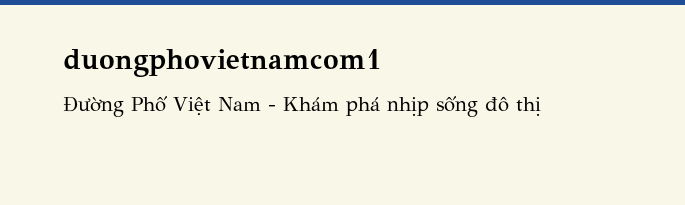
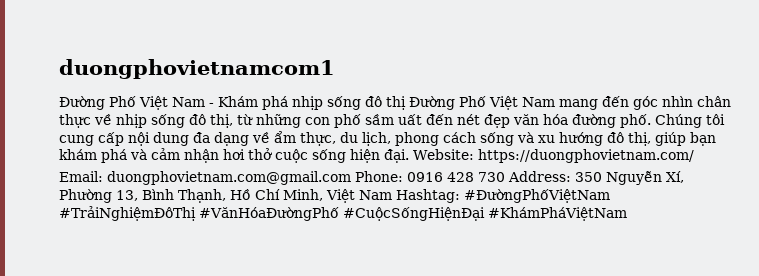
- Đường Phố Việt Nam - Khám phá nhịp sống đô thị
+ Đường Phố Việt Nam - Khám phá nhịp sống đô thị Đường Phố Việt Nam mang đến góc nhìn chân thực về nhịp sống đô thị, từ những con phố sầm uất đến nét đẹp văn hóa đường phố. Chúng tôi cung cấp nội dung đa dạng về ẩm thực, du lịch, phong cách sống và xu hướng đô thị, giúp bạn khám phá và cảm nhận hơi thở cuộc sống hiện đại. Website: https://duongphovietnam.com/
+ Email: duongphovietnam.com@gmail.com Phone: 0916 428 730 Address: 350 Nguyễn Xí, Phường 13, Bình Thạnh, Hồ Chí Minh, Việt Nam Hashtag: #ĐườngPhốViệtNam #TrảiNghiệmĐôThị #VănHóaĐườngPhố #CuộcSốngHiệnĐại #KhámPháViệtNam

